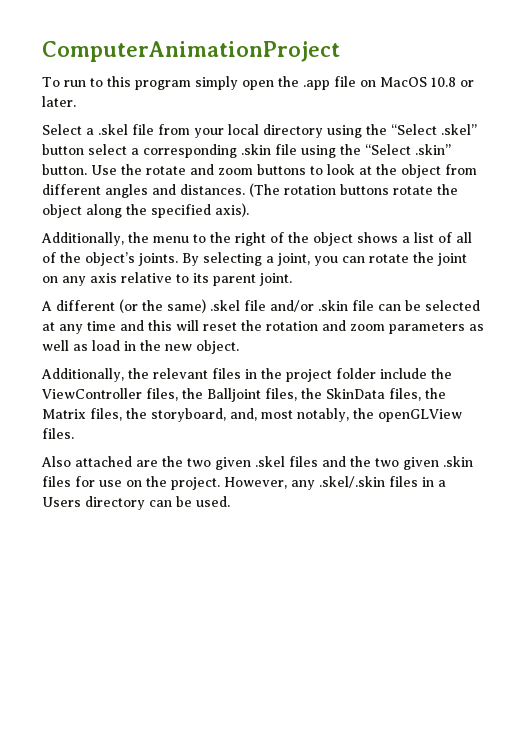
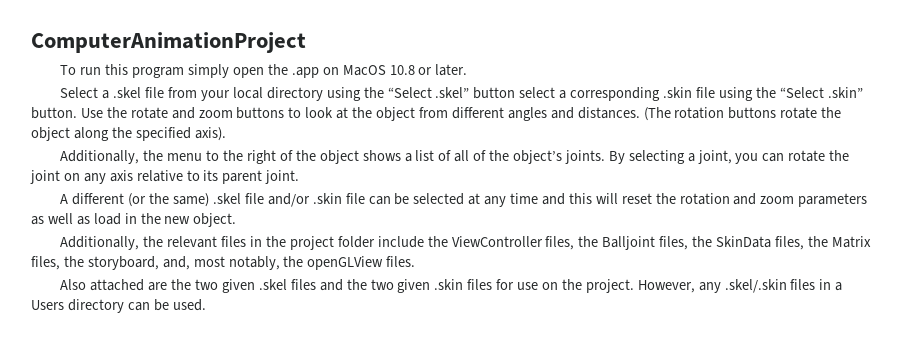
- To run to this program simply open the .app file on MacOS 10.8 or later.
+ To run this program simply open the .app on MacOS 10.8 or later.

